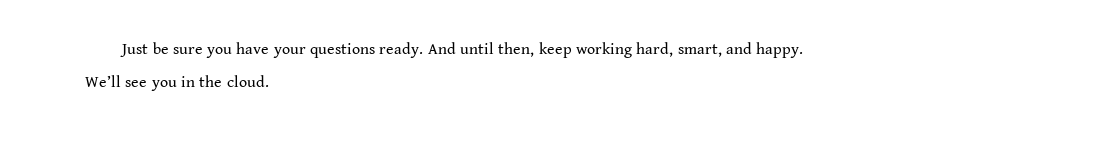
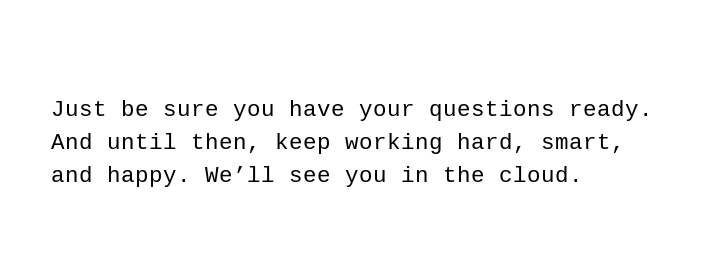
- And until then, keep working hard, smart, and happy.
- We’ll see you in the cloud.
+ And until then, keep working hard, smart, and happy. We’ll see you in the cloud.

